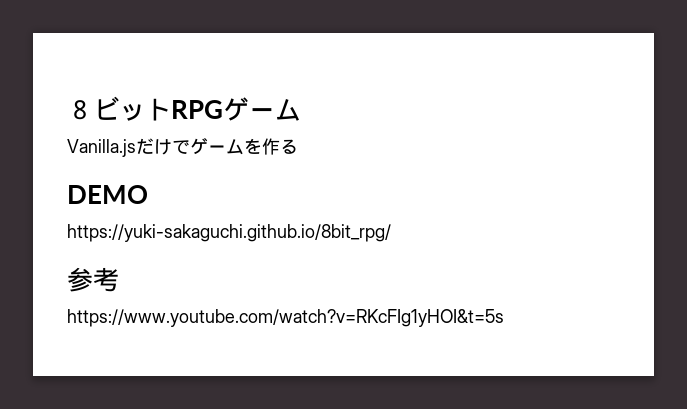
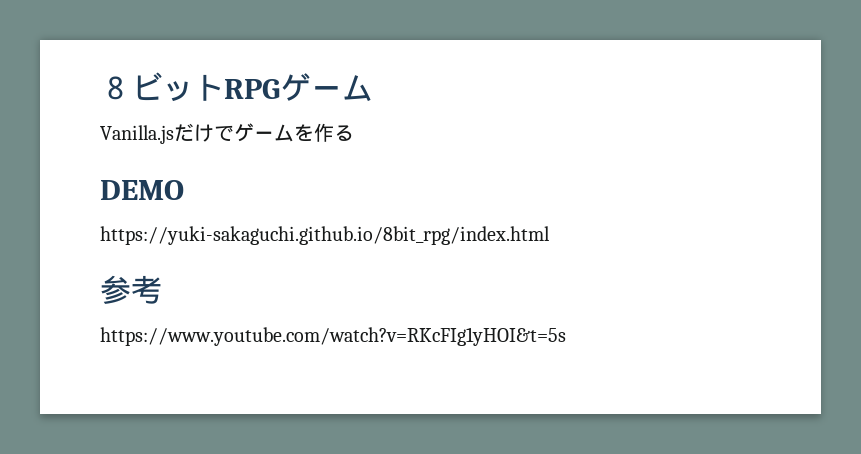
- https://yuki-sakaguchi.github.io/8bit_rpg/
+ https://yuki-sakaguchi.github.io/8bit_rpg/index.html

